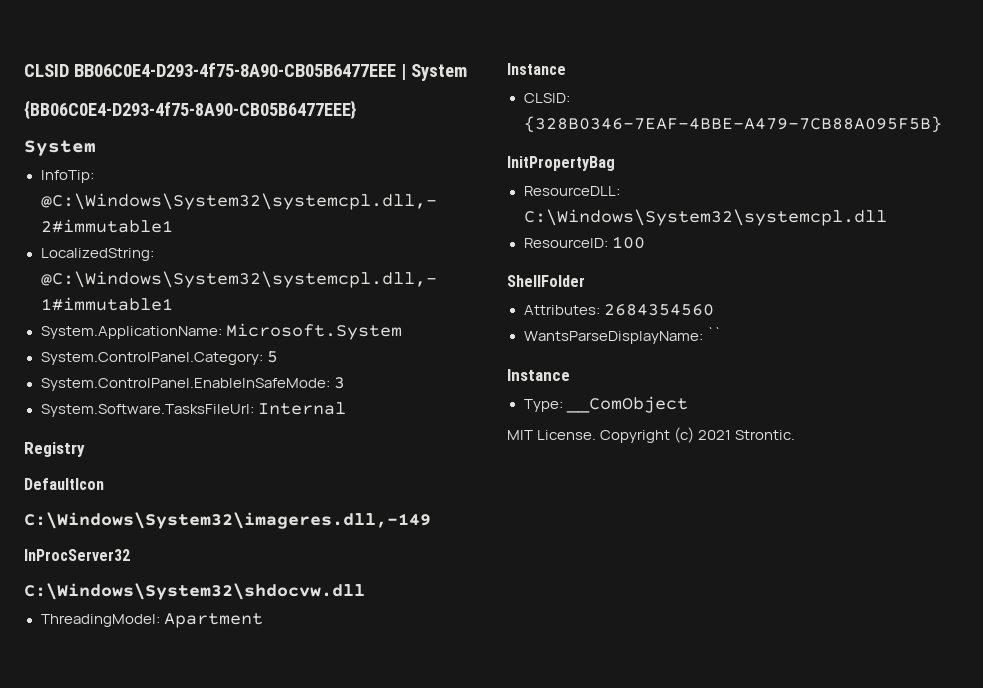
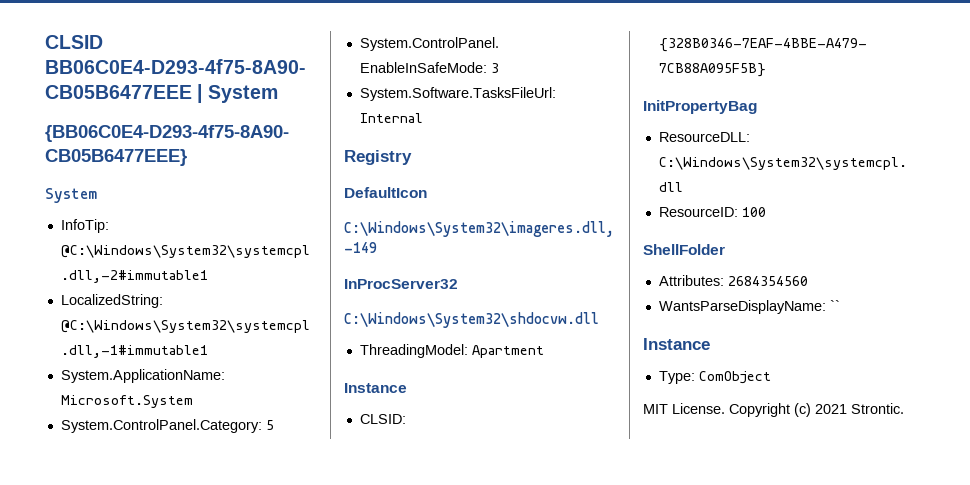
- Type: __ComObject
+ Type: ComObject

